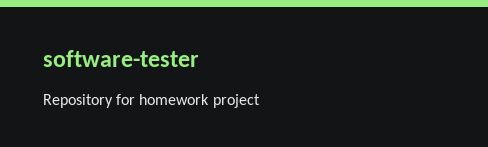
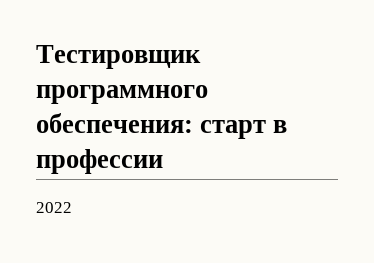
- software-tester
- Repository for homework project
+ Тестировщик программного обеспечения: старт в профессии
+ 2022

